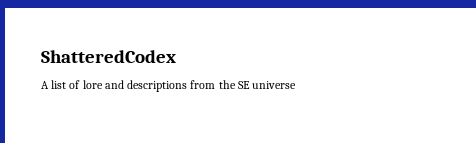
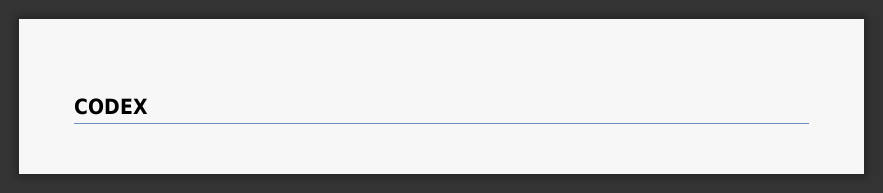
- ShatteredCodex
- A list of lore and descriptions from the SE universe
+ CODEX

